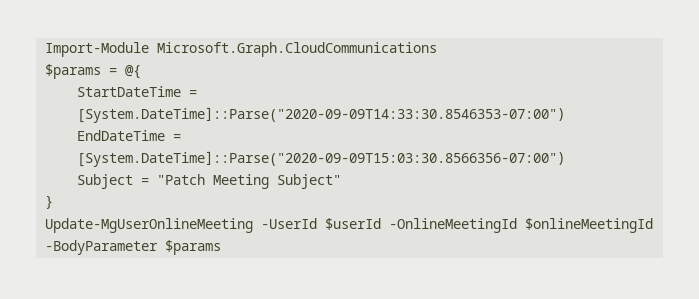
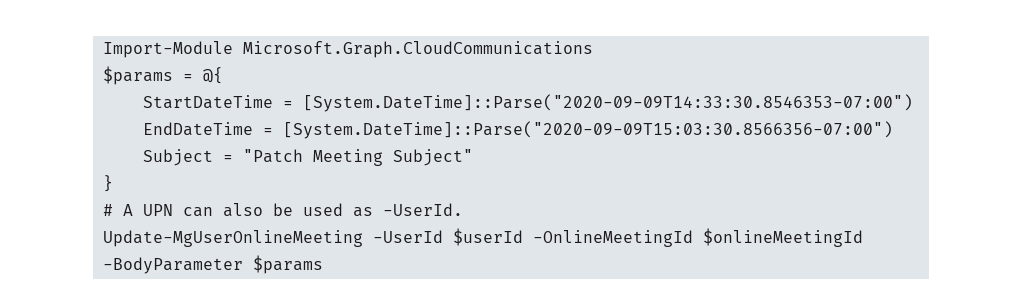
+ # A UPN can also be used as -UserId.

